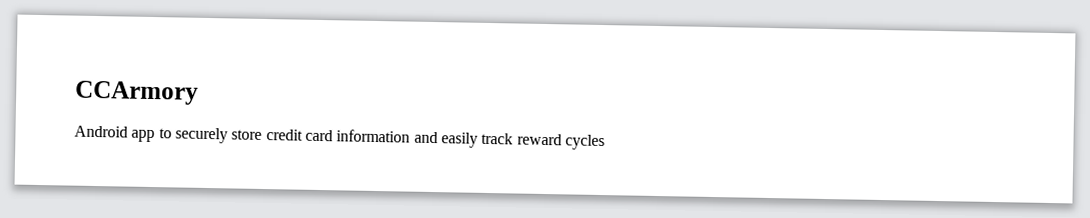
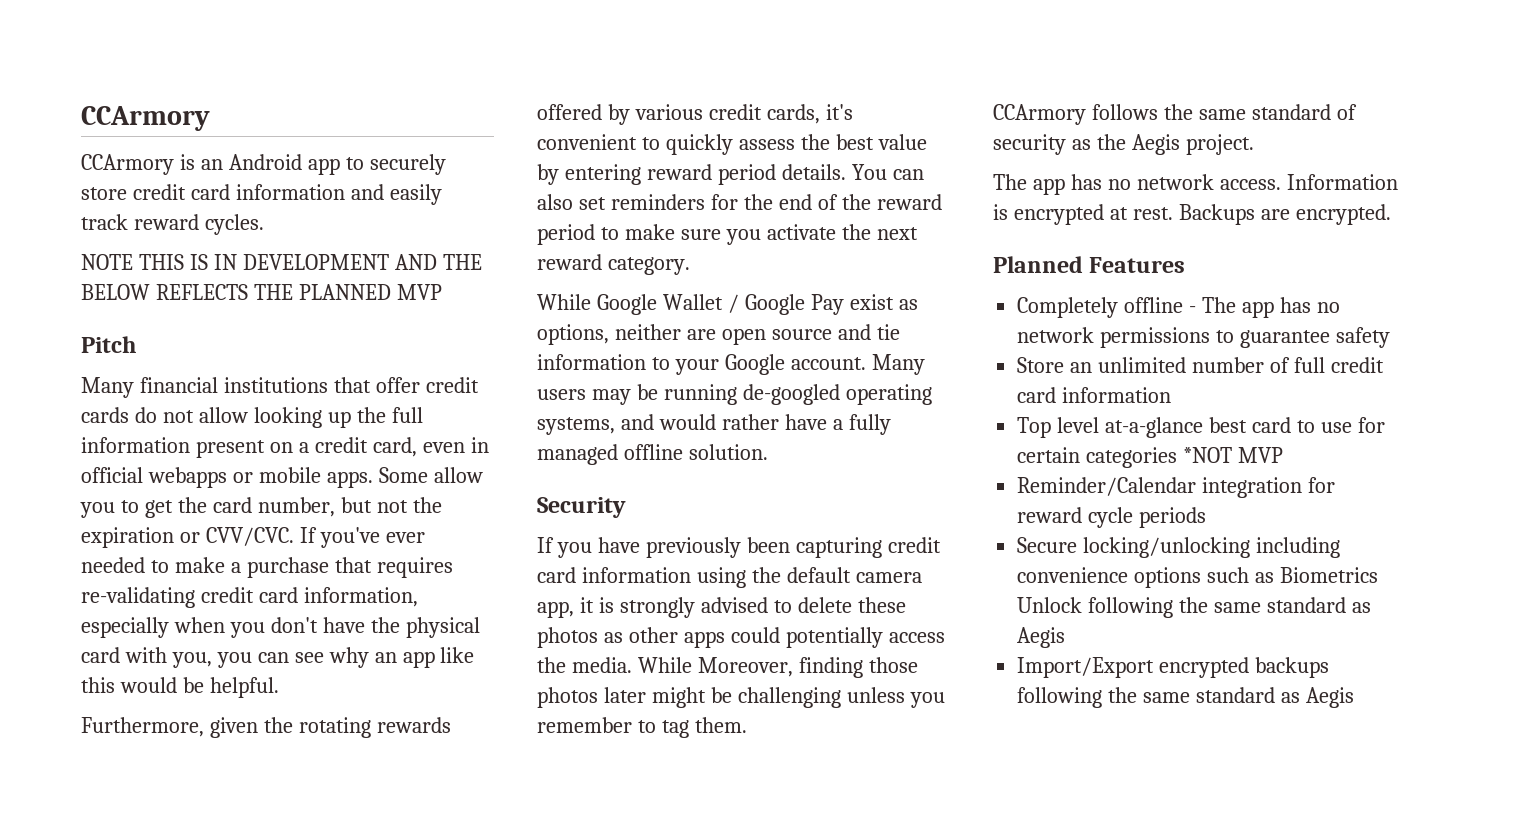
- Android app to securely store credit card information and easily track reward cycles
+ CCArmory is an Android app to securely store credit card information and easily track reward cycles.
+ NOTE THIS IS IN DEVELOPMENT AND THE BELOW REFLECTS THE PLANNED MVP
+ Pitch
+ Many financial institutions that offer credit cards do not allow looking up the full information present on a credit card, even in official webapps or mobile apps. Some allow you to get the card number, but not the expiration or CVV/CVC. If you've ever needed to make a purchase that requires re-validating credit card information, especially when you don't have the physical card with you, you can see why an app like this would be helpful.
+ Furthermore, given the rotating rewards offered by various credit cards, it's convenient to quickly assess the best value by entering reward period details. You can also set reminders for the end of the reward period to make sure you activate the next reward category.
+ While Google Wallet / Google Pay exist as options, neither are open source and tie information to your Google account. Many users may be running de-googled operating systems, and would rather have a fully managed offline solution.
+ Security
+ If you have previously been capturing credit card information using the default camera app, it is strongly advised to delete these photos as other apps could potentially access the media. While Moreover, finding those photos later might be challenging unless you remember to tag them.
+ CCArmory follows the same standard of security as the Aegis project.
+ The app has no network access. Information is encrypted at rest. Backups are encrypted.
+ Planned Features
+ Completely offline - The app has no network permissions to guarantee safety
+ Store an unlimited number of full credit card information
+ Top level at-a-glance best card to use for certain categories *NOT MVP
+ Reminder/Calendar integration for reward cycle periods
+ Secure locking/unlocking including convenience options such as Biometrics Unlock following the same standard as Aegis
+ Import/Export encrypted backups following the same standard as Aegis

